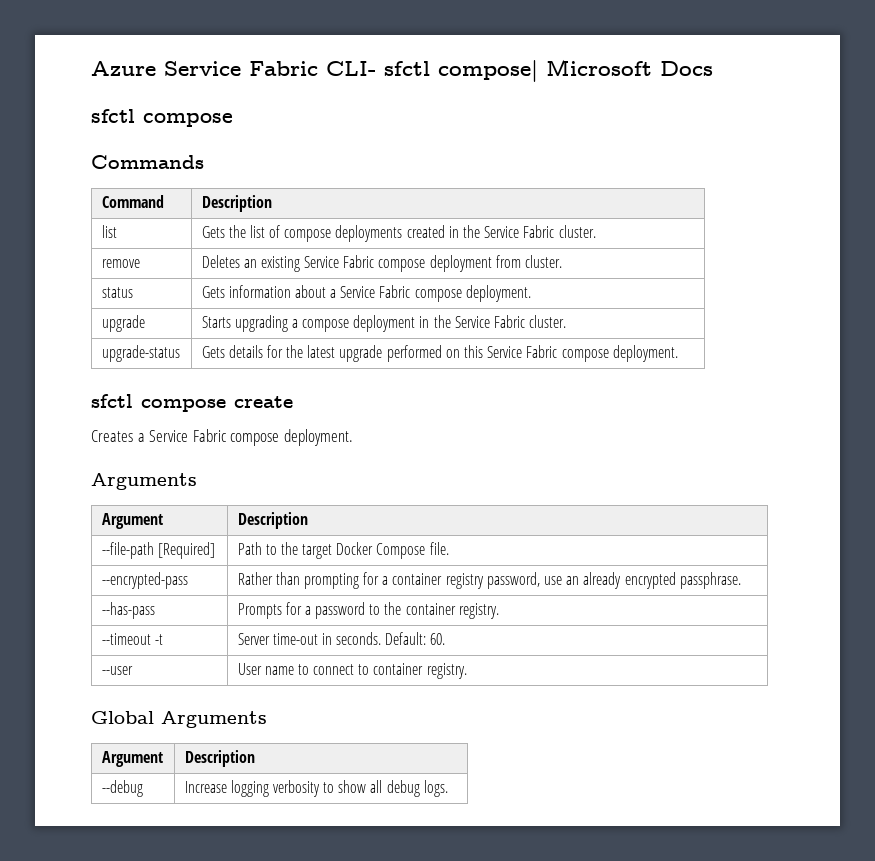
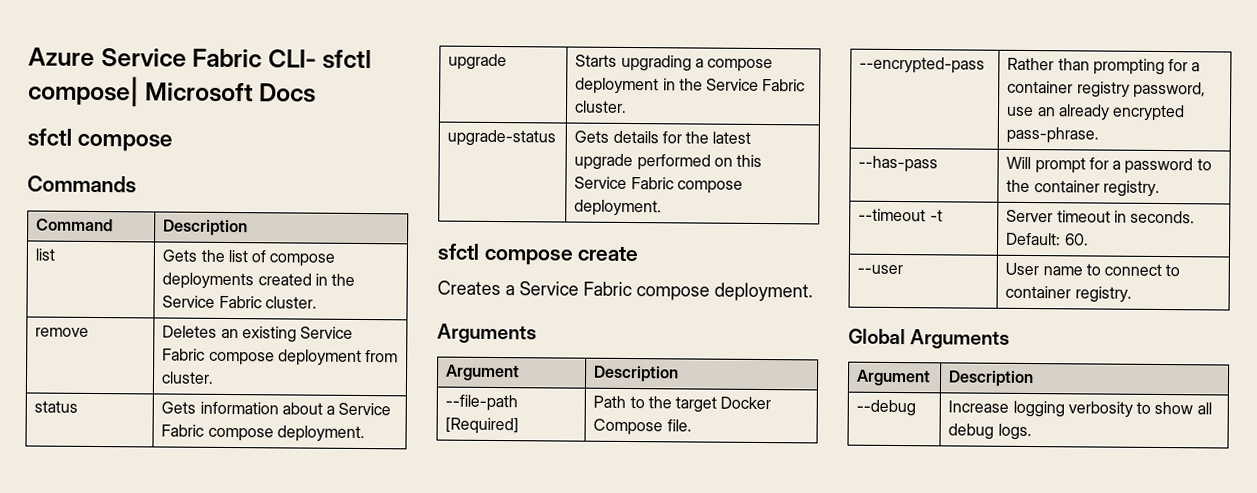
- --encrypted-pass | Rather than prompting for a container registry password, use an already encrypted passphrase.
+ --encrypted-pass | Rather than prompting for a container registry password, use an already encrypted pass-phrase.
- --has-pass | Prompts for a password to the container registry.
+ --has-pass | Will prompt for a password to the container registry.
- --timeout -t | Server time-out in seconds. Default: 60.
+ --timeout -t | Server timeout in seconds. Default: 60.

